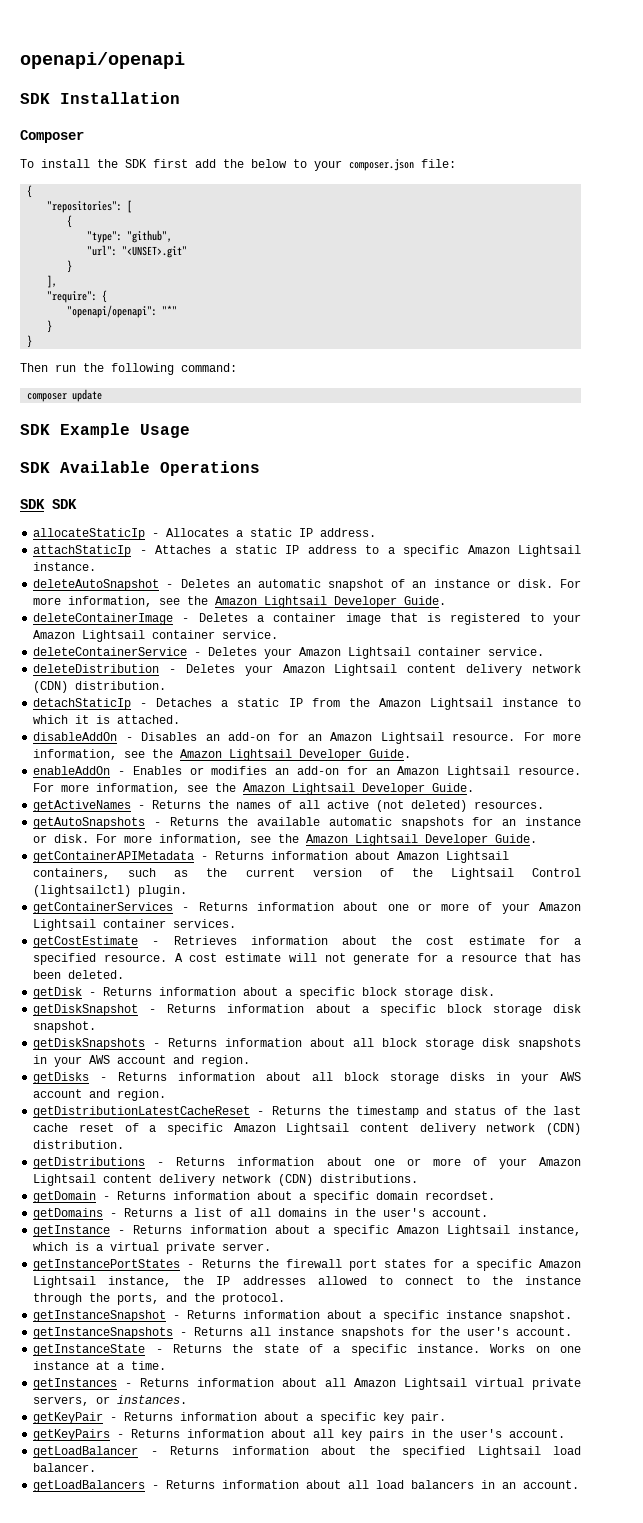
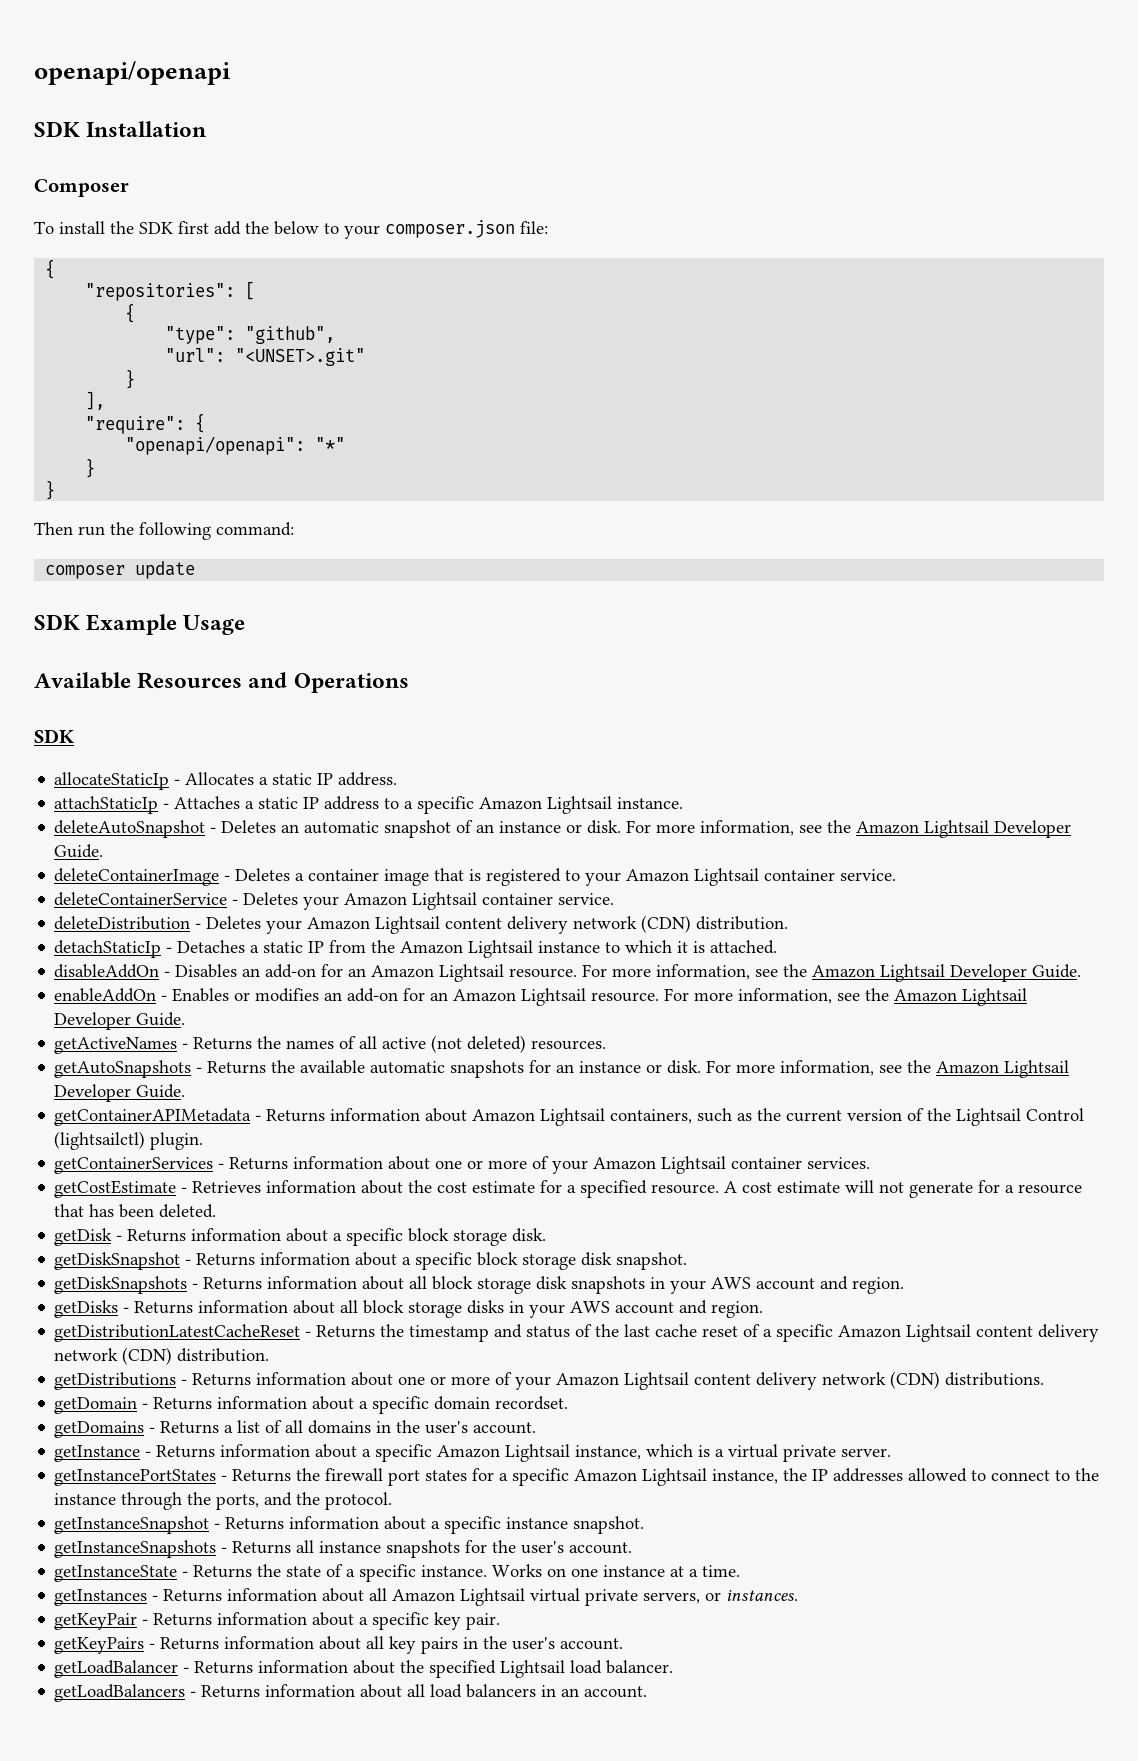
- SDK Available Operations
- SDK SDK
+ Available Resources and Operations
+ SDK

